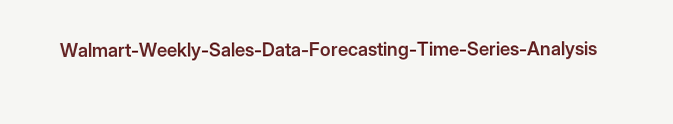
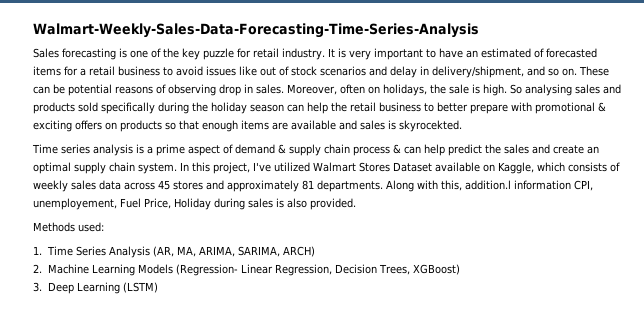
+ Sales forecasting is one of the key puzzle for retail industry. It is very important to have an estimated of forecasted items for a retail business to avoid issues like out of stock scenarios and delay in delivery/shipment, and so on. These can be potential reasons of observing drop in sales. Moreover, often on holidays, the sale is high. So analysing sales and products sold specifically during the holiday season can help the retail business to better prepare with promotional & exciting offers on products so that enough items are available and sales is skyrocekted.
+ Time series analysis is a prime aspect of demand & supply chain process & can help predict the sales and create an optimal supply chain system. In this project, I've utilized Walmart Stores Dataset available on Kaggle, which consists of weekly sales data across 45 stores and approximately 81 departments. Along with this, addition.l information CPI, unemployement, Fuel Price, Holiday during sales is also provided.
+ Methods used:
+ 1. Time Series Analysis (AR, MA, ARIMA, SARIMA, ARCH)
+ 2. Machine Learning Models (Regression- Linear Regression, Decision Trees, XGBoost)
+ 3. Deep Learning (LSTM)

